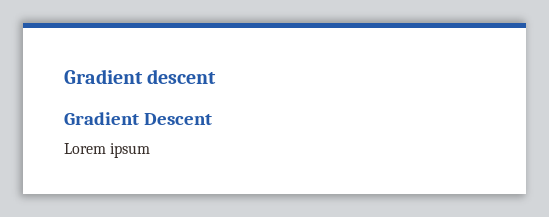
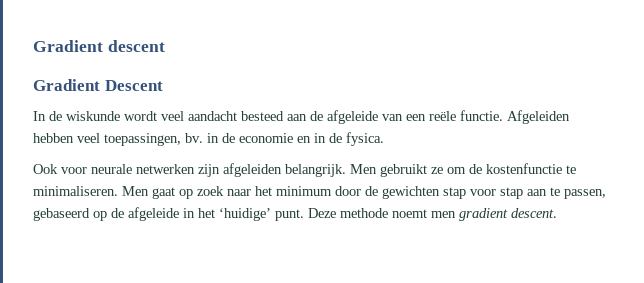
- Lorem ipsum
+ In de wiskunde wordt veel aandacht besteed aan de afgeleide van een reële functie. Afgeleiden hebben veel toepassingen, bv. in de economie en in de fysica.
+ Ook voor neurale netwerken zijn afgeleiden belangrijk. Men gebruikt ze om de kostenfunctie te minimaliseren. Men gaat op zoek naar het minimum door de gewichten stap voor stap aan te passen, gebaseerd op de afgeleide in het ‘huidige’ punt. Deze methode noemt men gradient descent.

